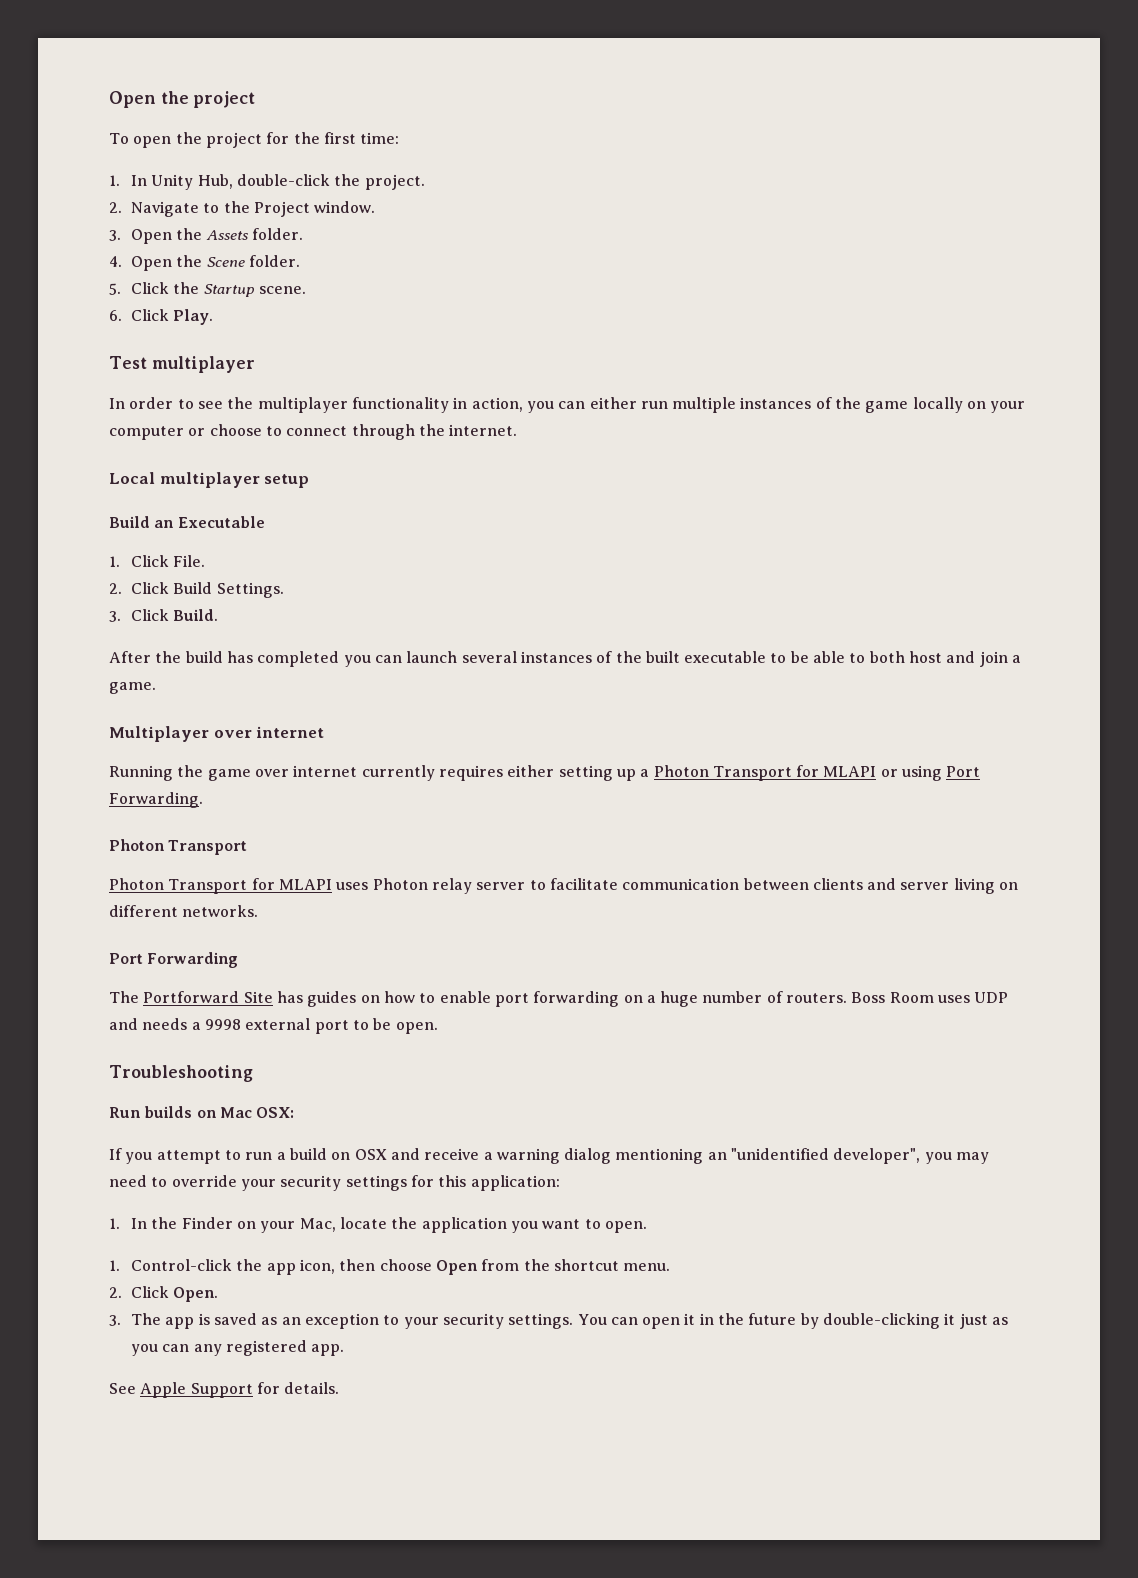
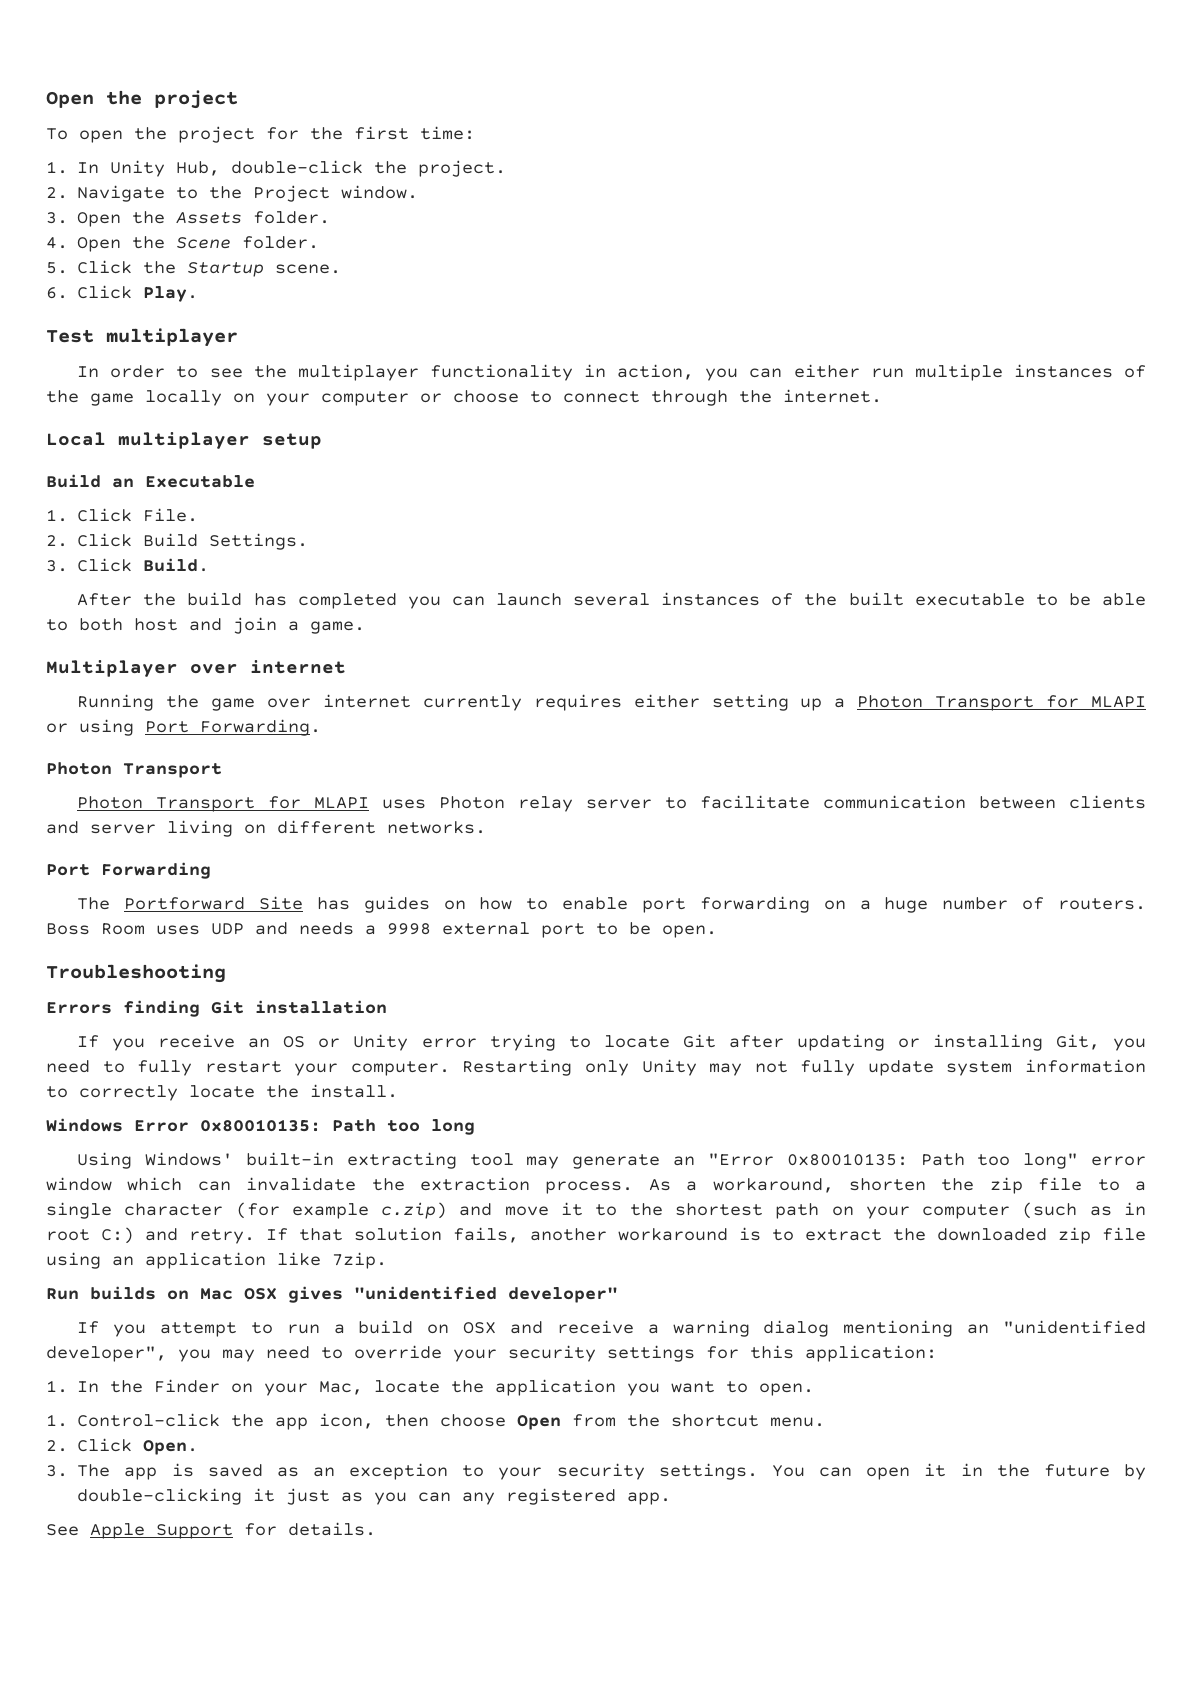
+ Errors finding Git installation
+ If you receive an OS or Unity error trying to locate Git after updating or installing Git, you need to fully restart your computer. Restarting only Unity may not fully update system information to correctly locate the install.
+ Windows Error 0x80010135: Path too long
+ Using Windows' built-in extracting tool may generate an "Error 0x80010135: Path too long" error window which can invalidate the extraction process. As a workaround, shorten the zip file to a single character (for example c.zip) and move it to the shortest path on your computer (such as in root C:) and retry. If that solution fails, another workaround is to extract the downloaded zip file using an application like 7zip.
- Run builds on Mac OSX:
+ Run builds on Mac OSX gives "unidentified developer"

